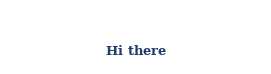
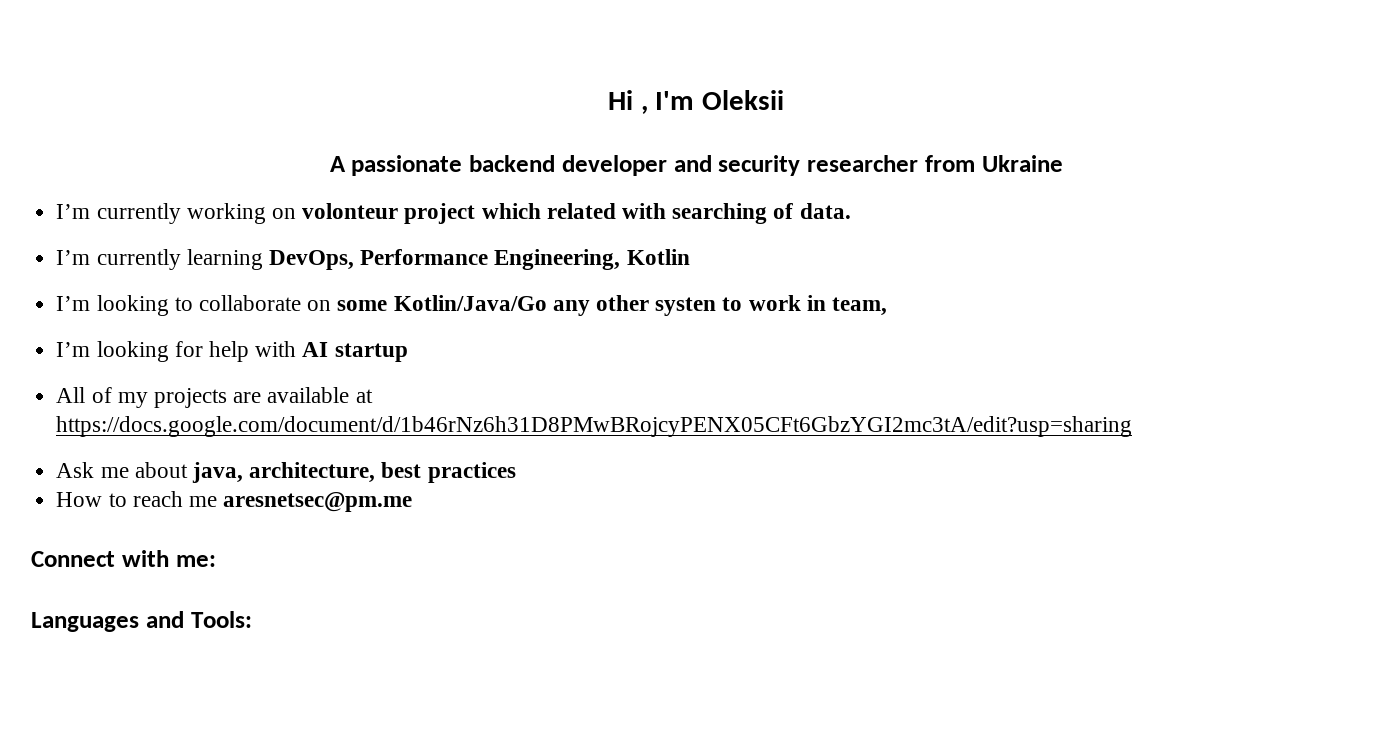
- Hi there
+ Hi , I'm Oleksii
+ A passionate backend developer and security researcher from Ukraine
+ I’m currently working on volonteur project which related with searching of data.
+ I’m currently learning DevOps, Performance Engineering, Kotlin
+ I’m looking to collaborate on some Kotlin/Java/Go any other systen to work in team,
+ I’m looking for help with AI startup
+ All of my projects are available at https://docs.google.com/document/d/1b46rNz6h31D8PMwBRojcyPENX05CFt6GbzYGI2mc3tA/edit?usp=sharing
+ Ask me about java, architecture, best practices
+ How to reach me aresnetsec@pm.me
+ Connect with me:
+ Languages and Tools:

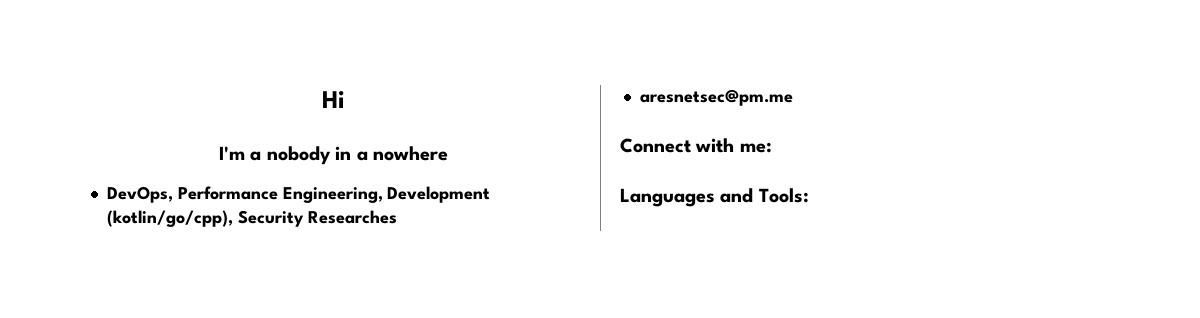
- Hi , I'm Oleksii
- A passionate backend developer and security researcher from Ukraine
- I’m currently working on volonteur project which related with searching of data.
- I’m currently learning DevOps, Performance Engineering, Kotlin
- I’m looking to collaborate on some Kotlin/Java/Go any other systen to work in team,
- I’m looking for help with AI startup
- All of my projects are available at https://docs.google.com/document/d/1b46rNz6h31D8PMwBRojcyPENX05CFt6GbzYGI2mc3tA/edit?usp=sharing
- Ask me about java, architecture, best practices
- How to reach me aresnetsec@pm.me
+ Hi
+ I'm a nobody in a nowhere
+ DevOps, Performance Engineering, Development (kotlin/go/cpp), Security Researches
+ aresnetsec@pm.me

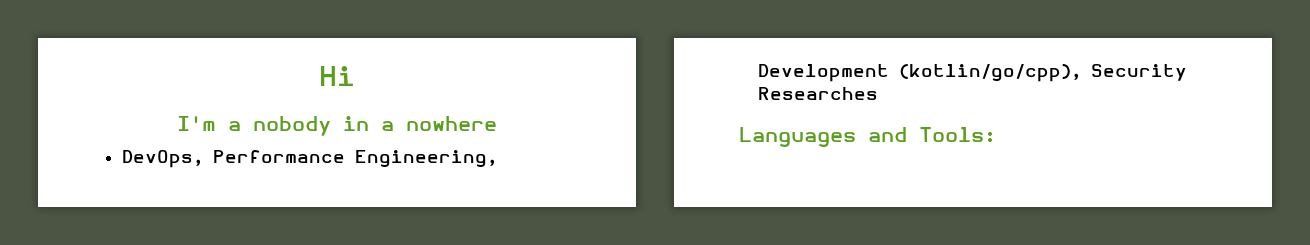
- aresnetsec@pm.me
- Connect with me:

